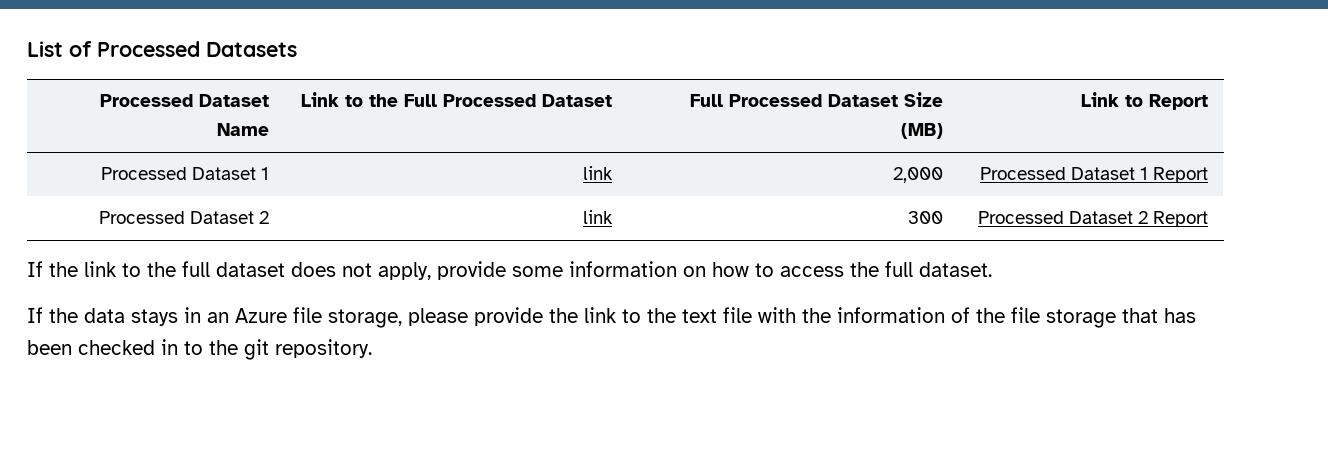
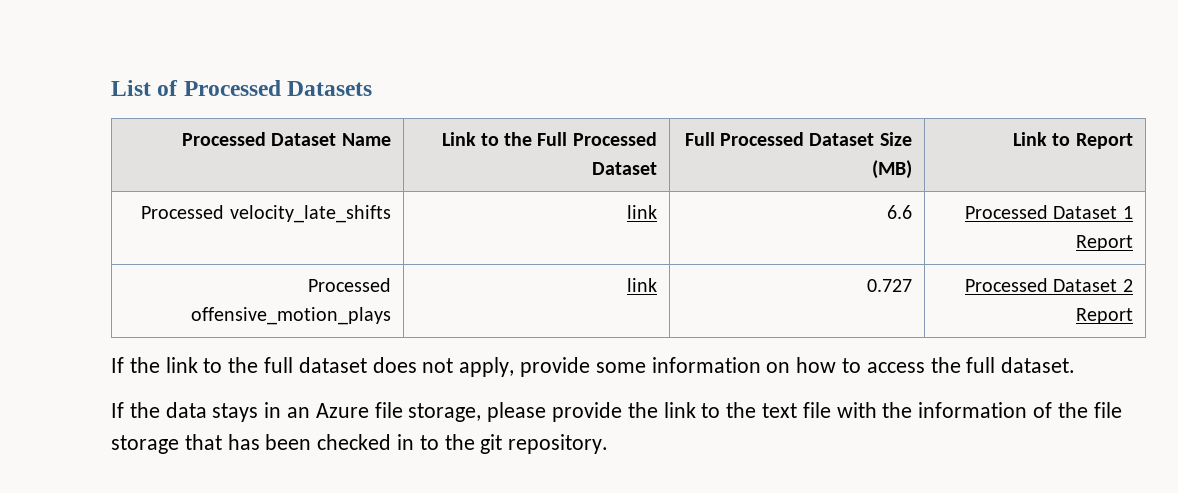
- Processed Dataset 1 | link | 2,000 | Processed Dataset 1 Report
+ Processed velocity_late_shifts | link | 6.6 | Processed Dataset 1 Report
- Processed Dataset 2 | link | 300 | Processed Dataset 2 Report
+ Processed offensive_motion_plays | link | 0.727 | Processed Dataset 2 Report

